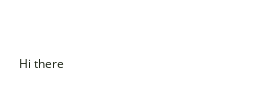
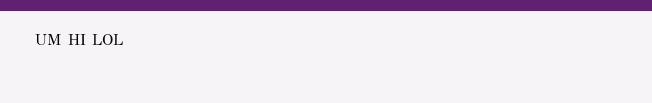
- Hi there
+ UM HI LOL

